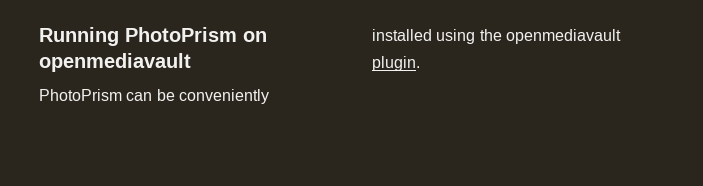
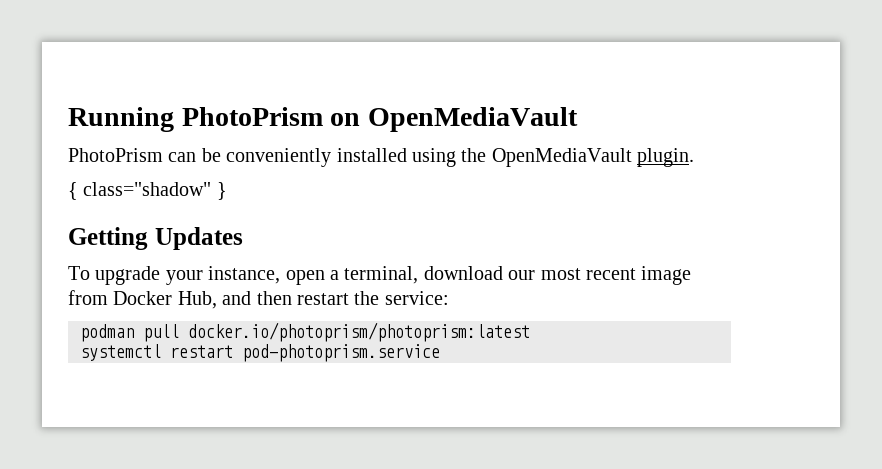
- Running PhotoPrism on openmediavault
+ Running PhotoPrism on OpenMediaVault
- PhotoPrism can be conveniently installed using the openmediavault plugin.
+ PhotoPrism can be conveniently installed using the OpenMediaVault plugin.
+ { class="shadow" }
+ Getting Updates
+ To upgrade your instance, open a terminal, download our most recent image from Docker Hub, and then restart the service:
+ podman pull docker.io/photoprism/photoprism:latest
+ systemctl restart pod-photoprism.service

